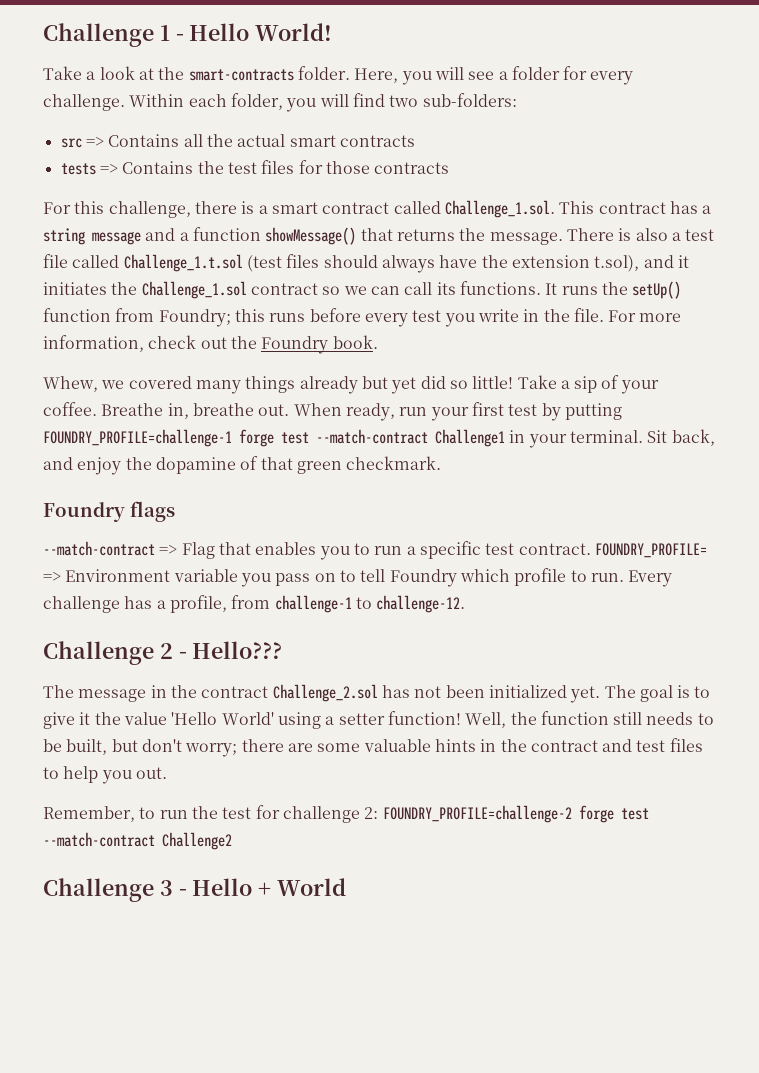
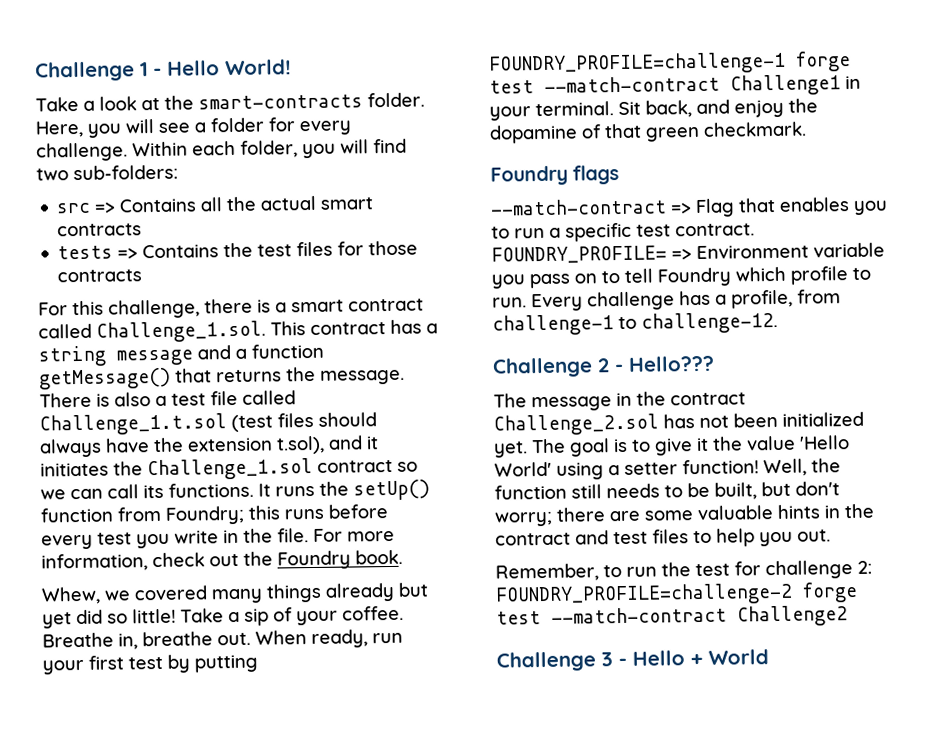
- For this challenge, there is a smart contract called Challenge_1.sol. This contract has a string message and a function showMessage() that returns the message.
+ For this challenge, there is a smart contract called Challenge_1.sol. This contract has a string message and a function getMessage() that returns the message.

